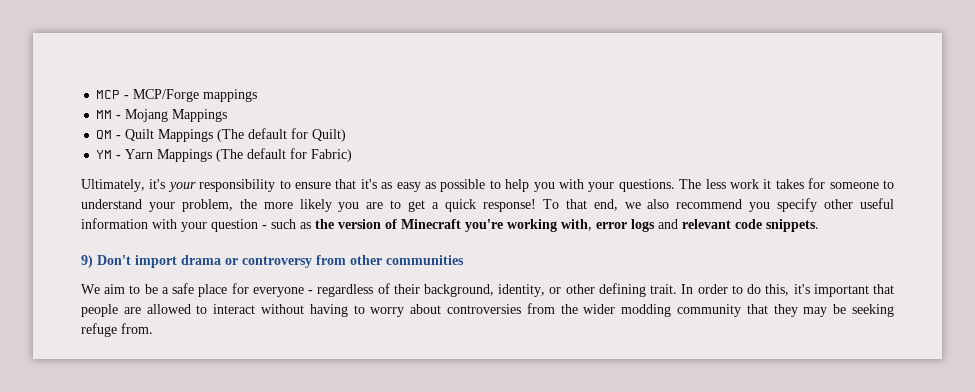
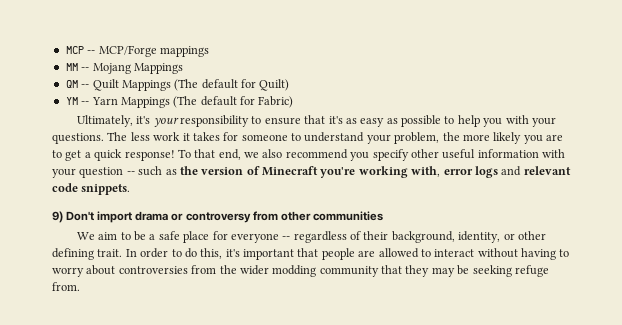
- MCP - MCP/Forge mappings
+ MCP -- MCP/Forge mappings
- MM - Mojang Mappings
+ MM -- Mojang Mappings
- QM - Quilt Mappings (The default for Quilt)
+ QM -- Quilt Mappings (The default for Quilt)
- YM - Yarn Mappings (The default for Fabric)
+ YM -- Yarn Mappings (The default for Fabric)
- To that end, we also recommend you specify other useful information with your question - such as the version of Minecraft you're working with, error logs and relevant code snippets.
+ To that end, we also recommend you specify other useful information with your question -- such as the version of Minecraft you're working with, error logs and relevant code snippets.
- We aim to be a safe place for everyone - regardless of their background, identity, or other defining trait.
+ We aim to be a safe place for everyone -- regardless of their background, identity, or other defining trait.

